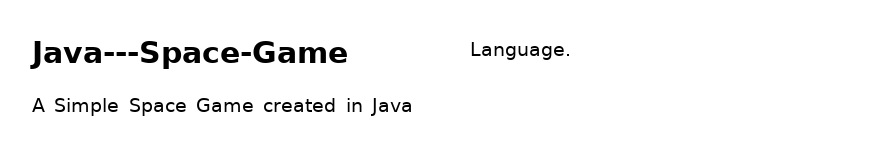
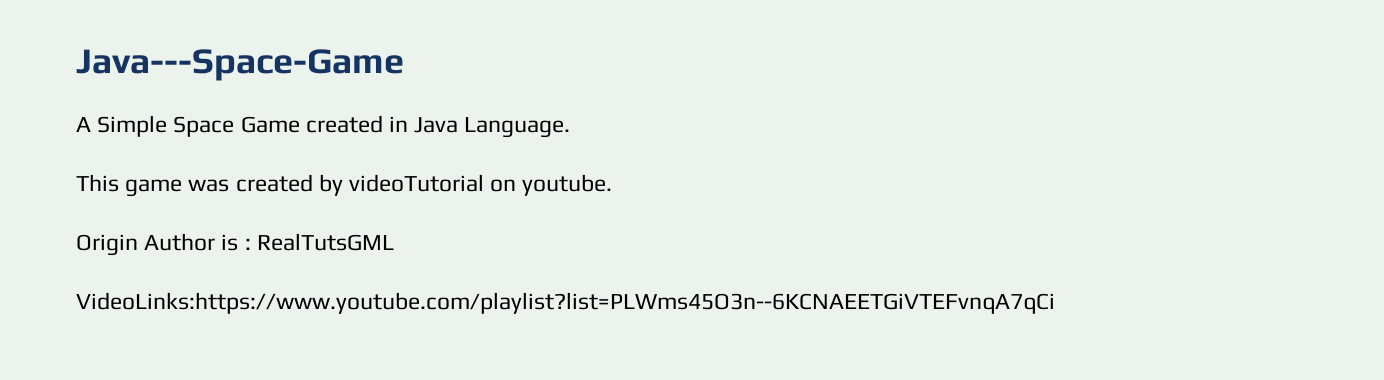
+ This game was created by videoTutorial on youtube.
+ Origin Author is : RealTutsGML
+ VideoLinks:https://www.youtube.com/playlist?list=PLWms45O3n--6KCNAEETGiVTEFvnqA7qCi

